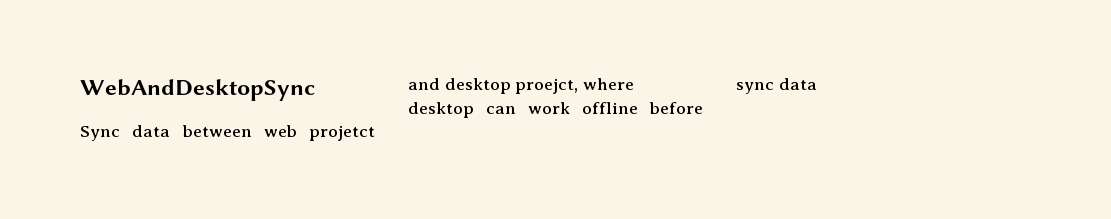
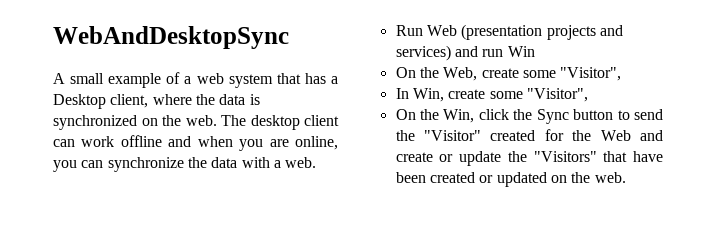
- Sync data between web projetct and desktop proejct, where desktop can work offline before sync data
+ A small example of a web system that has a Desktop client, where the data is synchronized on the web. The desktop client can work offline and when you are online, you can synchronize the data with a web.
+ Run Web (presentation projects and services) and run Win
+ On the Web, create some "Visitor",
+ In Win, create some "Visitor",
+ On the Win, click the Sync button to send the "Visitor" created for the Web and create or update the "Visitors" that have been created or updated on the web.

